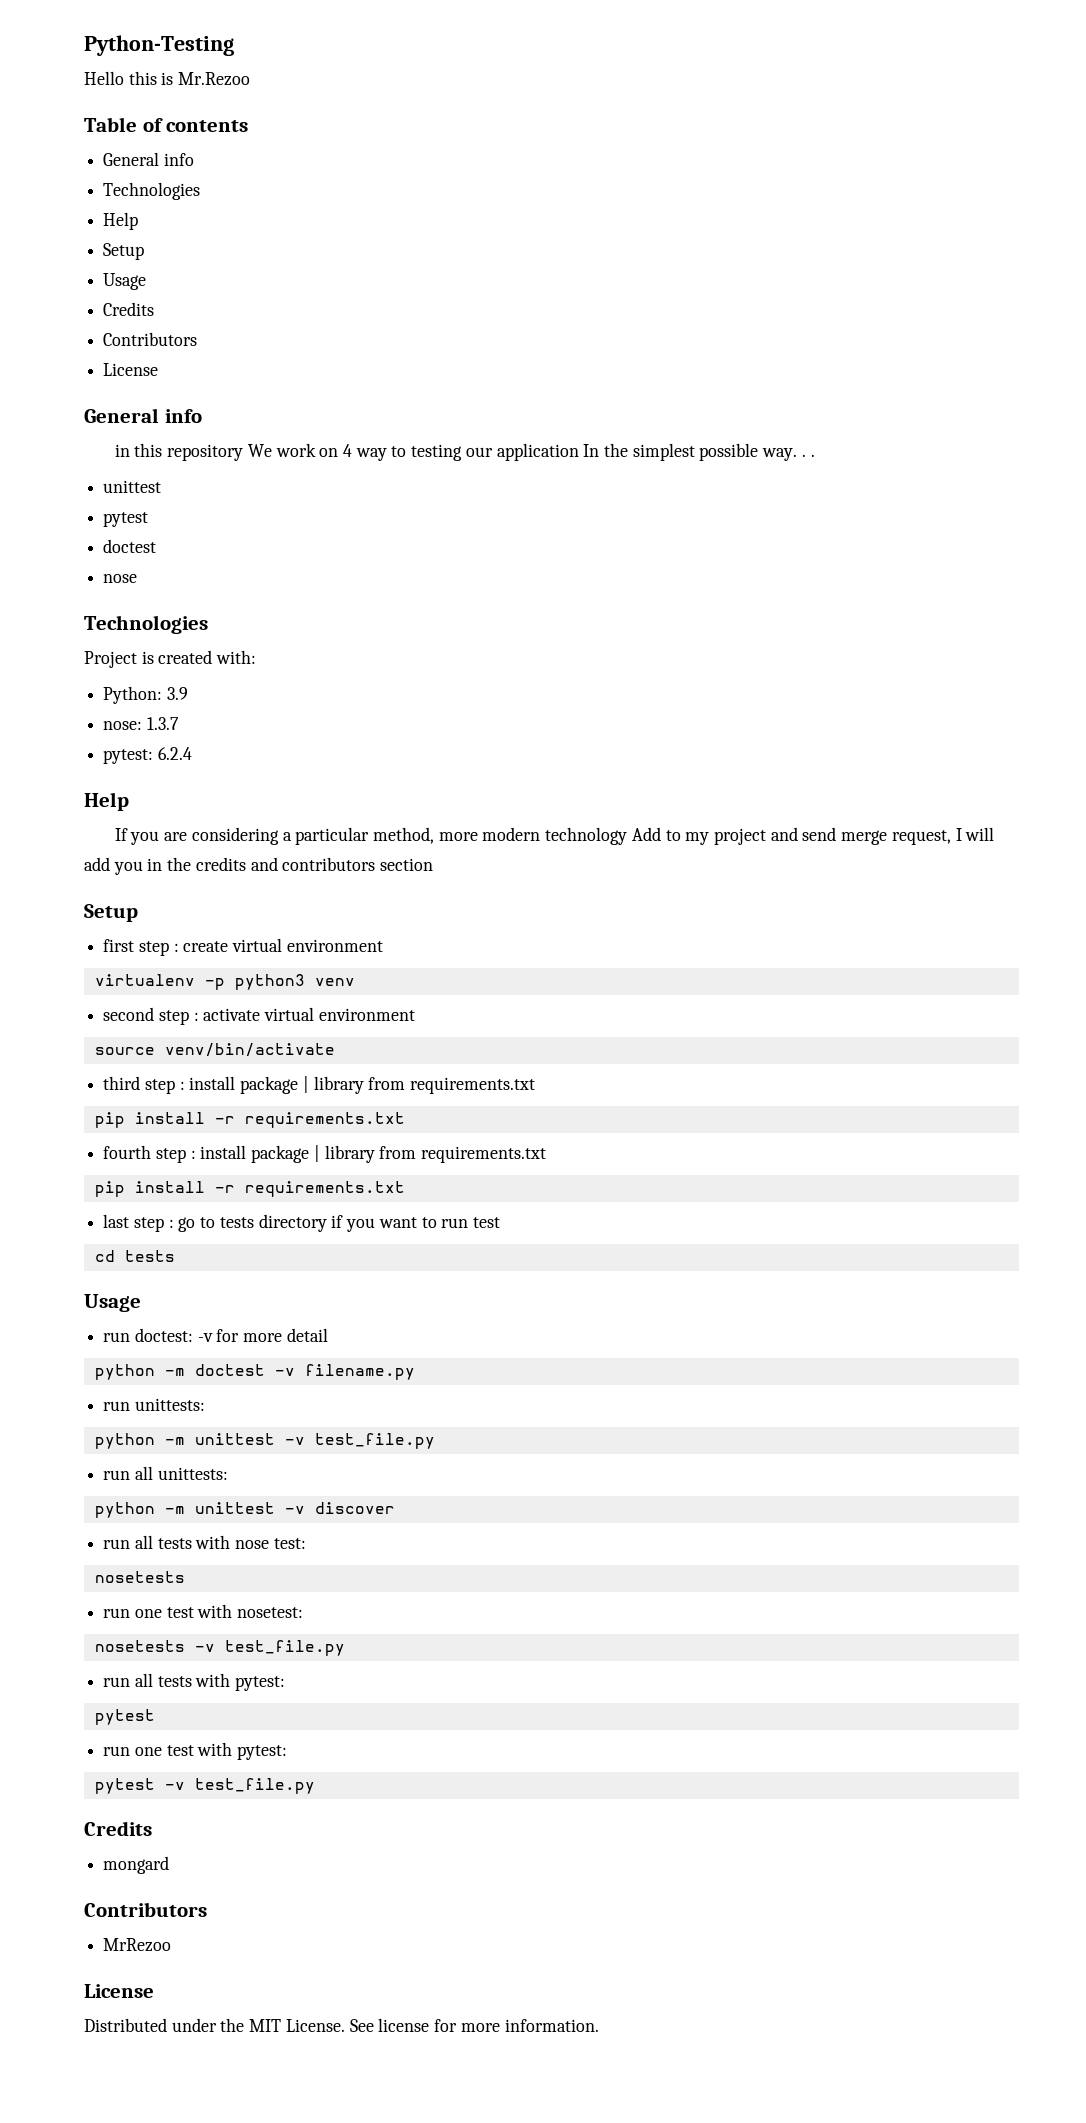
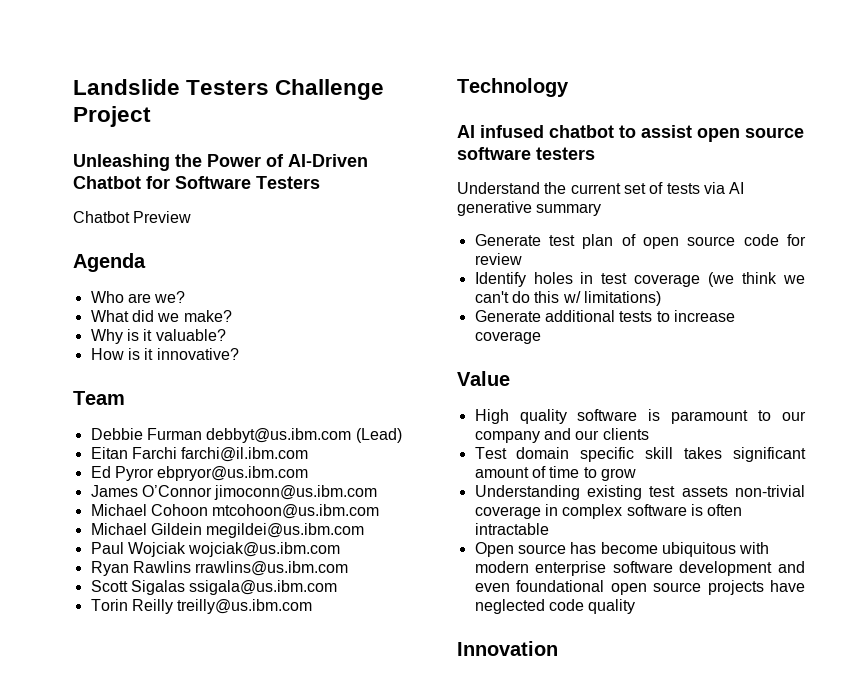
- Python-Testing
- Hello this is Mr.Rezoo
- Table of contents
- General info
- Technologies
- Help
- Setup
- Usage
- Credits
- Contributors
- License
- General info
- in this repository We work on 4 way to testing our application In the simplest possible way. . .
- unittest
- pytest
- doctest
- nose
- Technologies
- Project is created with:
- Python: 3.9
- nose: 1.3.7
- pytest: 6.2.4
- Help
- If you are considering a particular method, more modern technology Add to my project and send merge request, I will add you in the credits and contributors section
- Setup
- first step : create virtual environment
- virtualenv -p python3 venv
- second step : activate virtual environment
- source venv/bin/activate
- third step : install package | library from requirements.txt
- pip install -r requirements.txt
- fourth step : install package | library from requirements.txt
- pip install -r requirements.txt
- last step : go to tests directory if you want to run test
- cd tests
- Usage
- run doctest: -v for more detail
- python -m doctest -v filename.py
- run unittests:
- python -m unittest -v test_file.py
- run all unittests:
- python -m unittest -v discover
- run all tests with nose test:
- nosetests
- run one test with nosetest:
- nosetests -v test_file.py
- run all tests with pytest:
- pytest
- run one test with pytest:
- pytest -v test_file.py
- Credits
- mongard
- Contributors
- MrRezoo
- License
- Distributed under the MIT License. See license for more information.
+ Landslide Testers Challenge Project
+ Unleashing the Power of AI-Driven Chatbot for Software Testers
+ Chatbot Preview
+ Agenda
+ Who are we?
+ What did we make?
+ Why is it valuable?
+ How is it innovative?
+ Team
+ Debbie Furman debbyt@us.ibm.com (Lead)
+ Eitan Farchi farchi@il.ibm.com
+ Ed Pyror ebpryor@us.ibm.com
+ James O’Connor jimoconn@us.ibm.com
+ Michael Cohoon mtcohoon@us.ibm.com
+ Michael Gildein megildei@us.ibm.com
+ Paul Wojciak wojciak@us.ibm.com
+ Ryan Rawlins rrawlins@us.ibm.com
+ Scott Sigalas ssigala@us.ibm.com
+ Torin Reilly treilly@us.ibm.com
+ Technology
+ AI infused chatbot to assist open source software testers
+ Understand the current set of tests via AI generative summary
+ Generate test plan of open source code for review
+ Identify holes in test coverage (we think we can't do this w/ limitations)
+ Generate additional tests to increase coverage
+ Value
+ High quality software is paramount to our company and our clients
+ Test domain specific skill takes significant amount of time to grow
+ Understanding existing test assets non-trivial coverage in complex software is often intractable
+ Open source has become ubiquitous with modern enterprise software development and even foundational open source projects have neglected code quality
+ Innovation

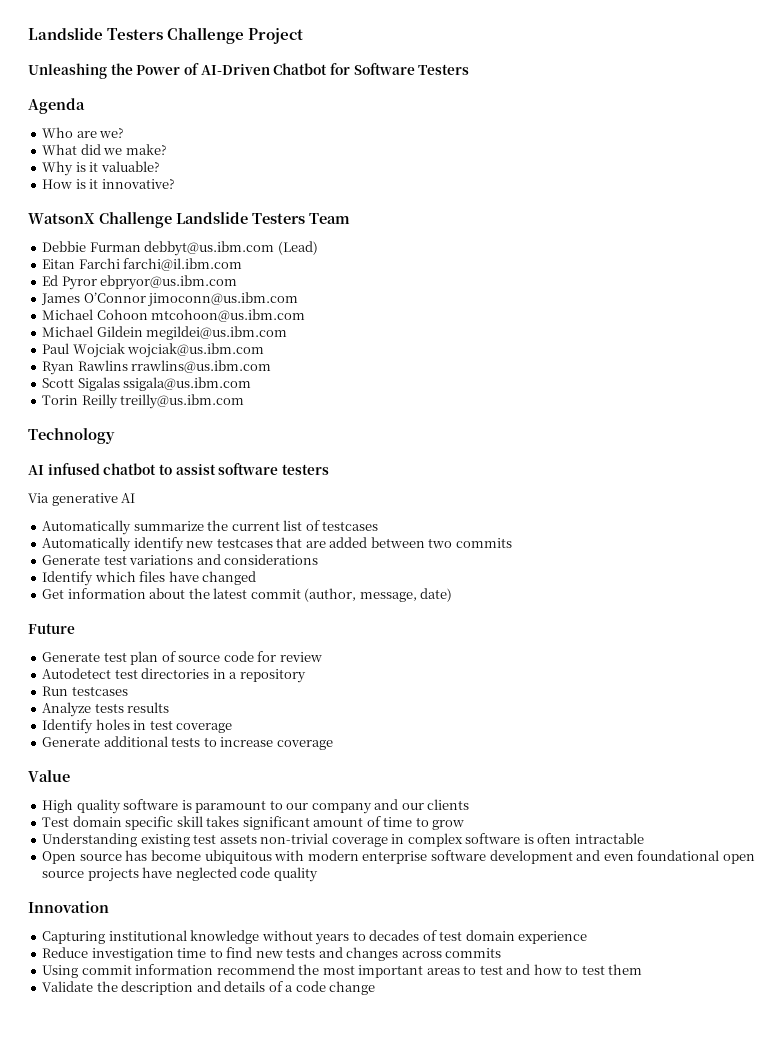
- Chatbot Preview
- Team
+ WatsonX Challenge Landslide Testers Team
- AI infused chatbot to assist open source software testers
+ AI infused chatbot to assist software testers
- Understand the current set of tests via AI generative summary
+ Via generative AI
+ Automatically summarize the current list of testcases
+ Automatically identify new testcases that are added between two commits
+ Generate test variations and considerations
+ Identify which files have changed
+ Get information about the latest commit (author, message, date)
+ Future
- Generate test plan of open source code for review
+ Generate test plan of source code for review
+ Autodetect test directories in a repository
+ Run testcases
+ Analyze tests results
- Identify holes in test coverage (we think we can't do this w/ limitations)
+ Identify holes in test coverage
+ Capturing institutional knowledge without years to decades of test domain experience
+ Reduce investigation time to find new tests and changes across commits
+ Using commit information recommend the most important areas to test and how to test them
+ Validate the description and details of a code change

